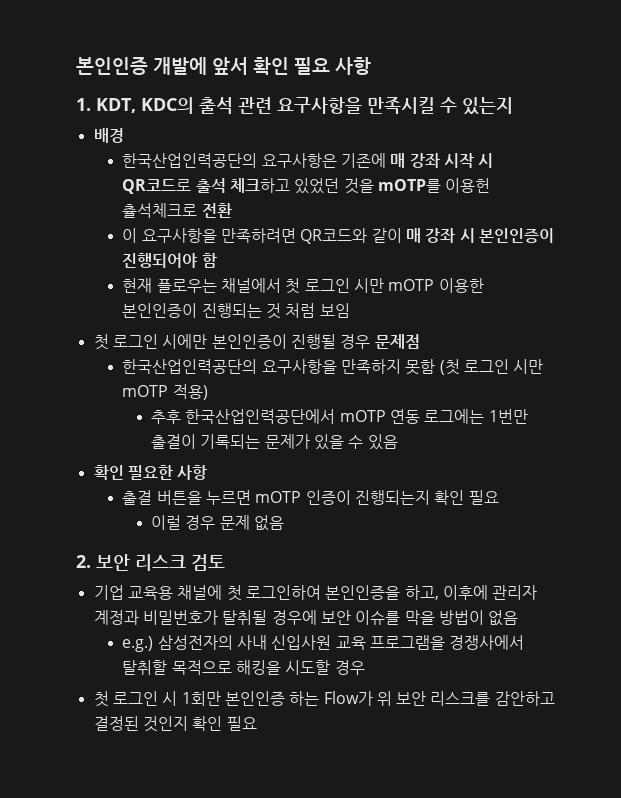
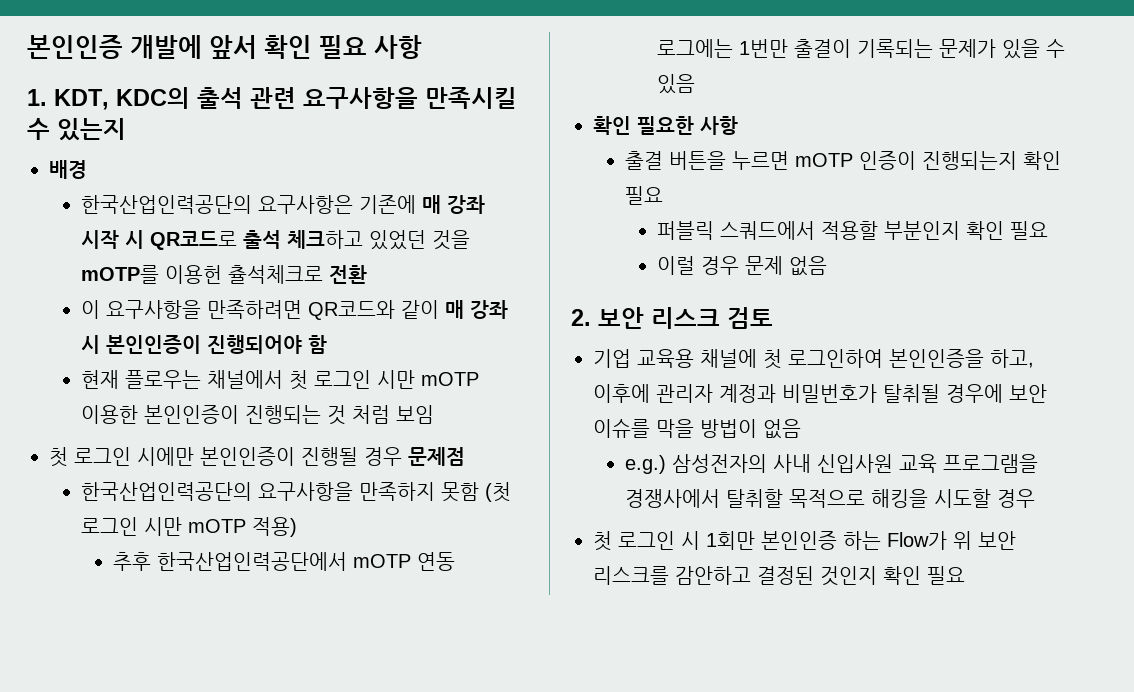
+ 퍼블릭 스쿼드에서 적용할 부분인지 확인 필요

